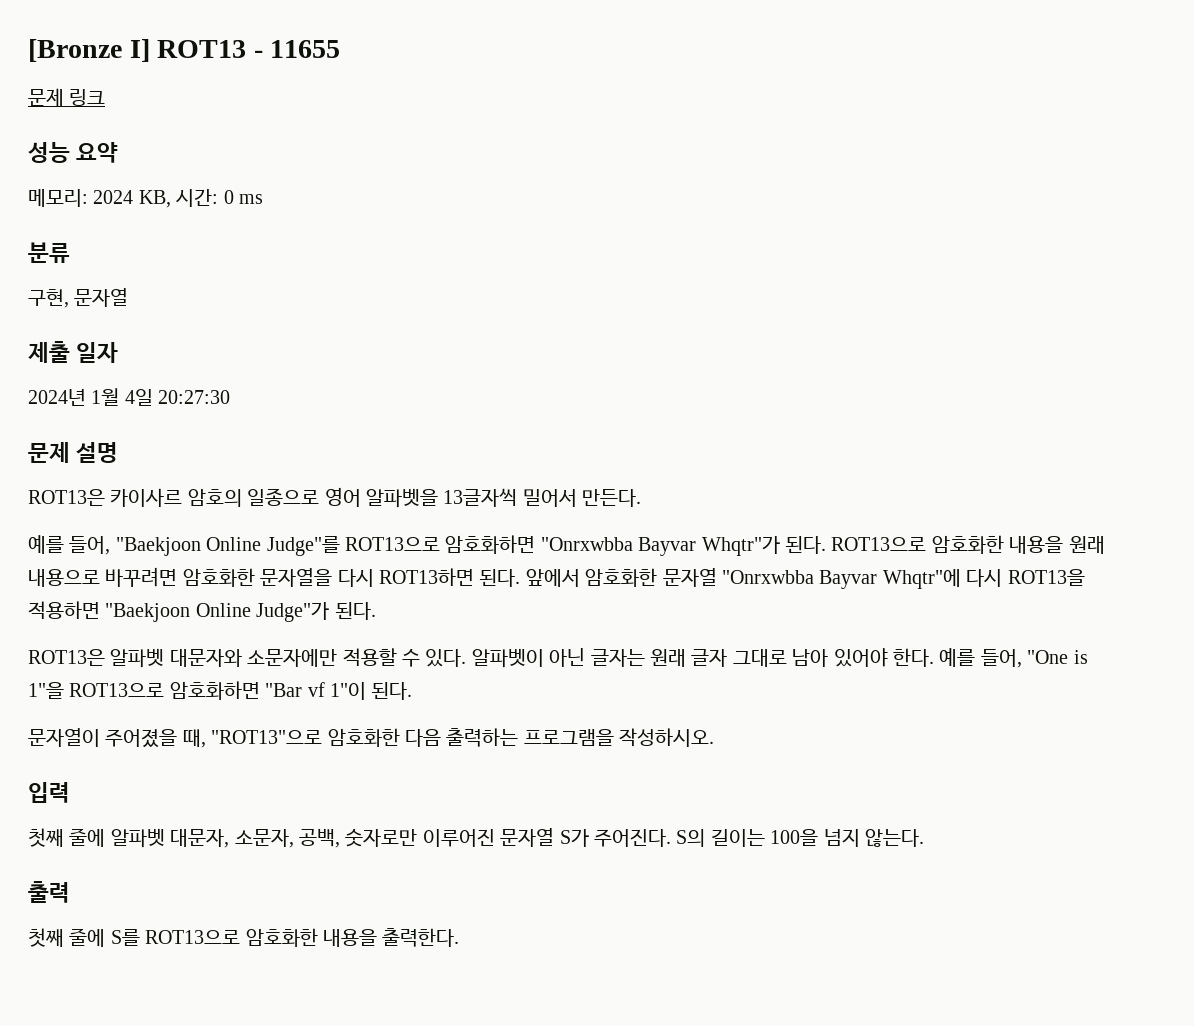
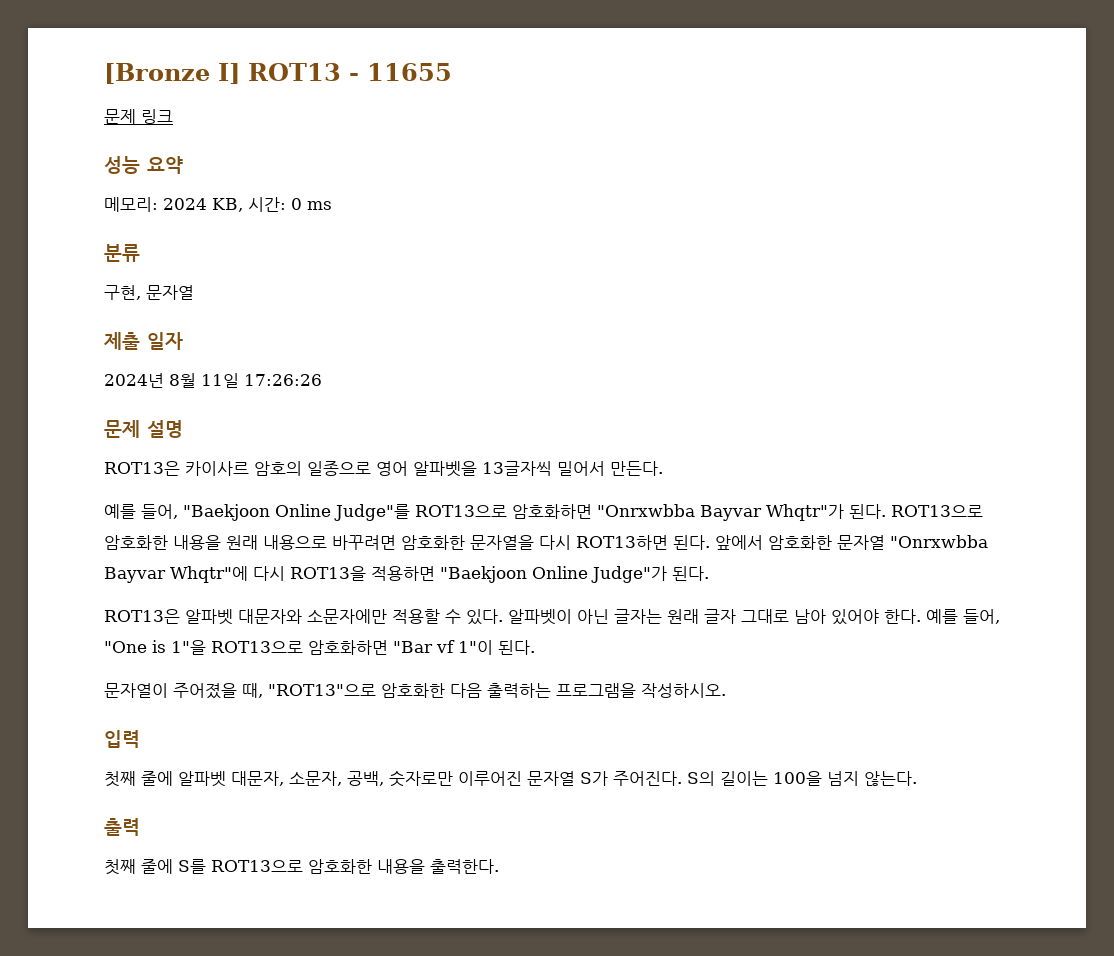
- 2024년 1월 4일 20:27:30
+ 2024년 8월 11일 17:26:26

